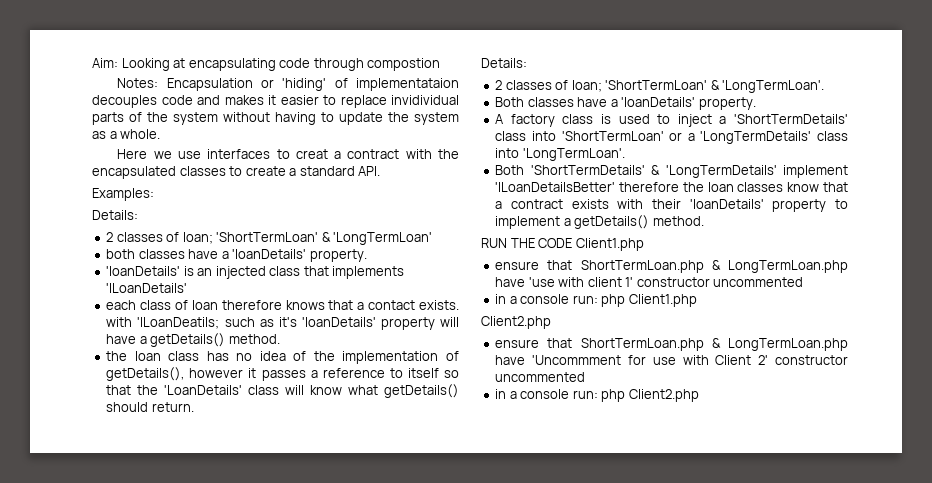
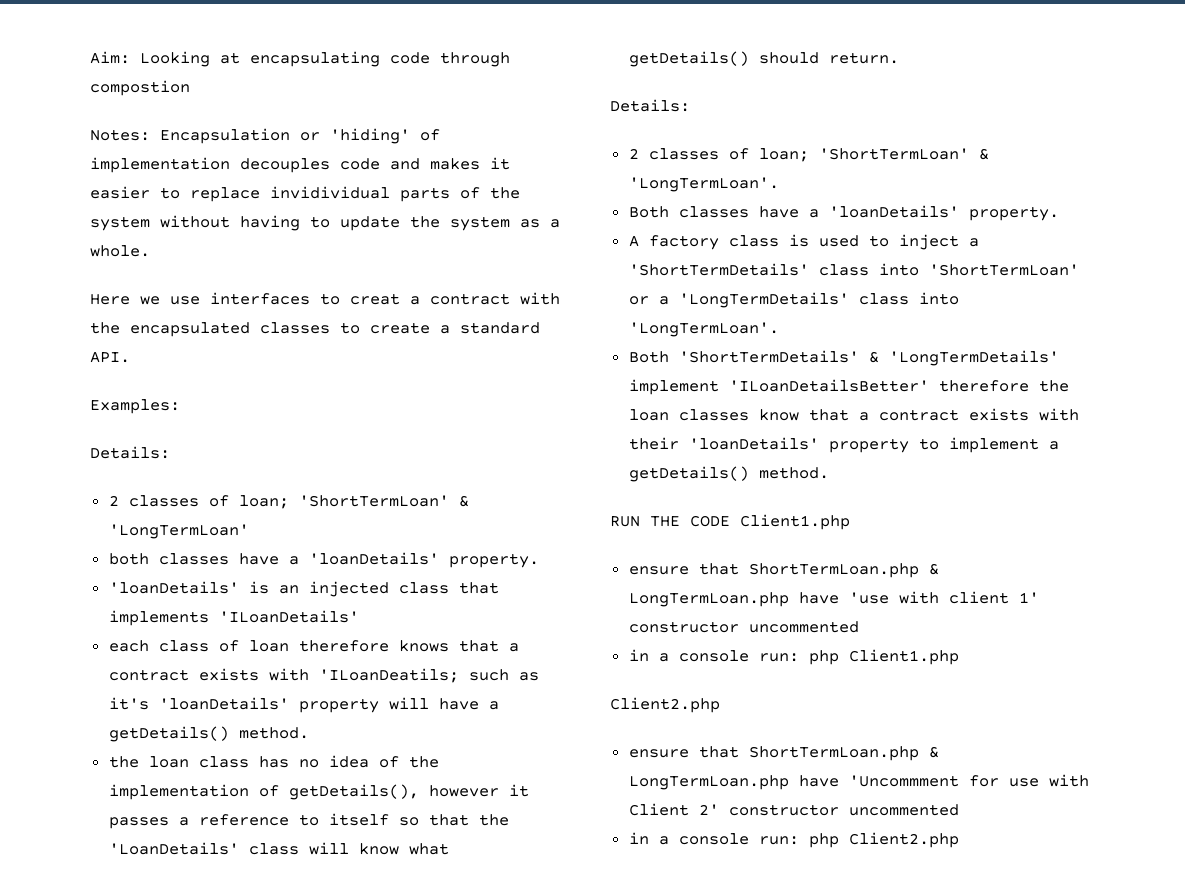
- Notes: Encapsulation or 'hiding' of implementataion decouples code and makes it easier to replace invidividual parts of the system without having to update the system as a whole.
+ Notes: Encapsulation or 'hiding' of implementation decouples code and makes it easier to replace invidividual parts of the system without having to update the system as a whole.
- each class of loan therefore knows that a contact exists. with 'ILoanDeatils; such as it's 'loanDetails' property will have a getDetails() method.
+ each class of loan therefore knows that a contract exists with 'ILoanDeatils; such as it's 'loanDetails' property will have a getDetails() method.

